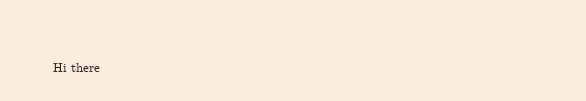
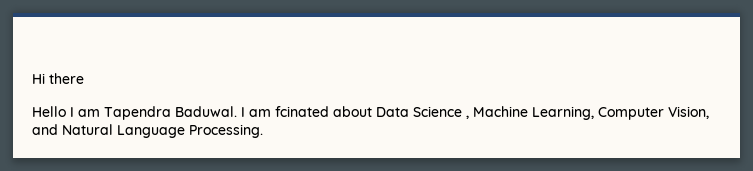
+ Hello I am Tapendra Baduwal. I am fcinated about Data Science , Machine Learning, Computer Vision, and Natural Language Processing.

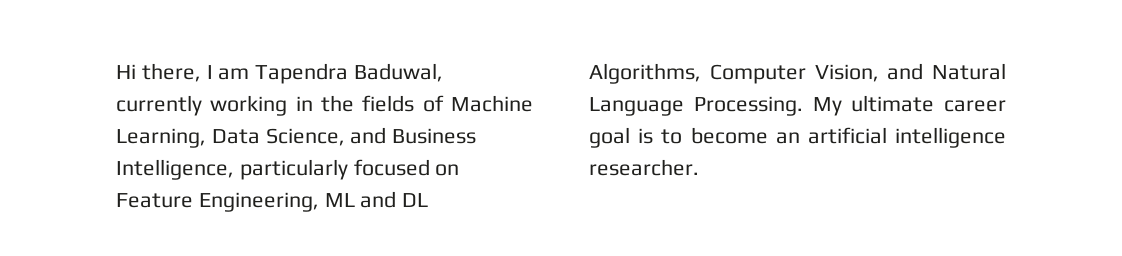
- Hi there
- Hello I am Tapendra Baduwal. I am fcinated about Data Science , Machine Learning, Computer Vision, and Natural Language Processing.
+ Hi there, I am Tapendra Baduwal, currently working in the fields of Machine Learning, Data Science, and Business Intelligence, particularly focused on Feature Engineering, ML and DL Algorithms, Computer Vision, and Natural Language Processing.
+ My ultimate career goal is to become an artificial intelligence researcher.

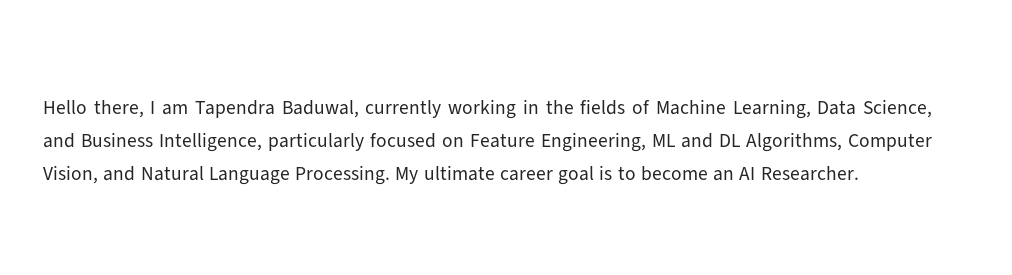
- Hi there, I am Tapendra Baduwal, currently working in the fields of Machine Learning, Data Science, and Business Intelligence, particularly focused on Feature Engineering, ML and DL Algorithms, Computer Vision, and Natural Language Processing.
+ Hello there, I am Tapendra Baduwal, currently working in the fields of Machine Learning, Data Science, and Business Intelligence, particularly focused on Feature Engineering, ML and DL Algorithms, Computer Vision, and Natural Language Processing.
- My ultimate career goal is to become an artificial intelligence researcher.
+ My ultimate career goal is to become an AI Researcher.

